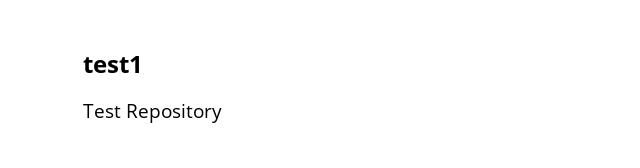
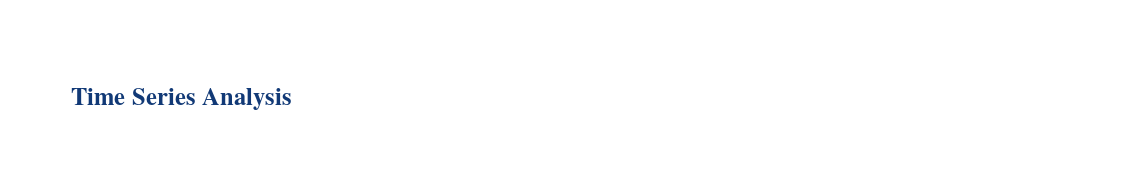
- test1
- Test Repository
+ Time Series Analysis

